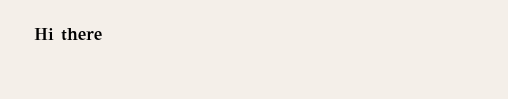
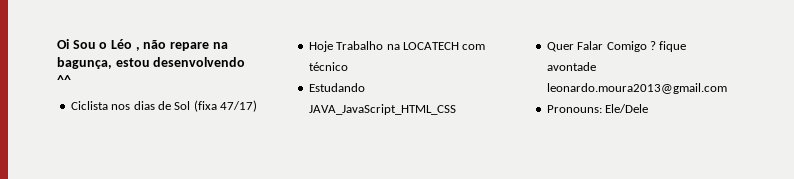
- Hi there
+ Oi Sou o Léo , não repare na bagunça, estou desenvolvendo ^^
+ Ciclista nos dias de Sol (fixa 47/17)
+ Hoje Trabalho na LOCATECH com técnico
+ Estudando JAVA_JavaScript_HTML_CSS
+ Quer Falar Comigo ? fique avontade leonardo.moura2013@gmail.com
+ Pronouns: Ele/Dele

